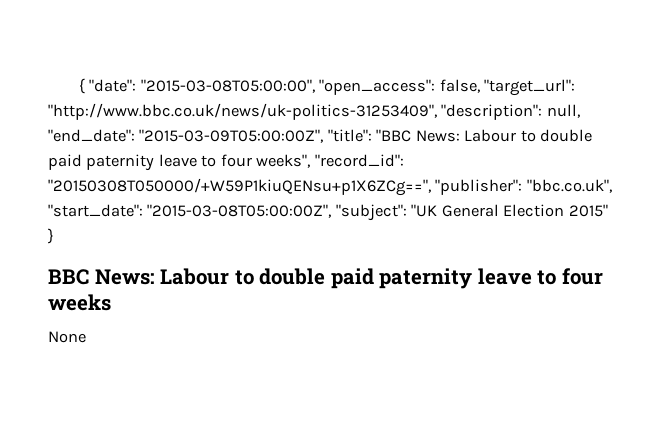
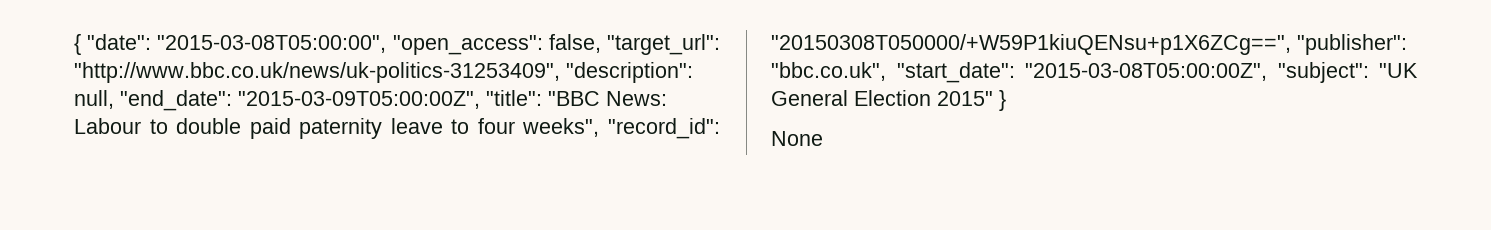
- BBC News: Labour to double paid paternity leave to four weeks

